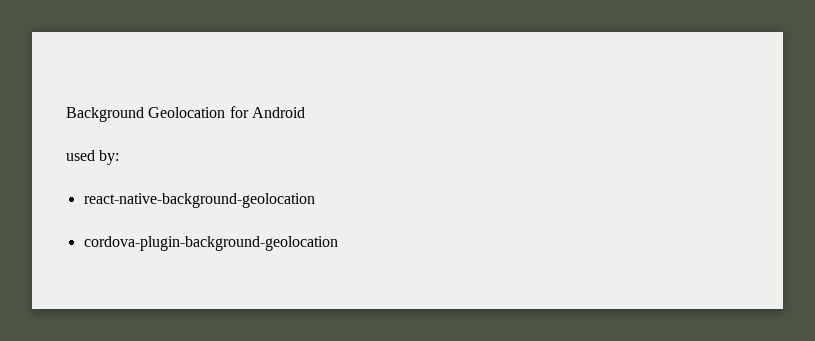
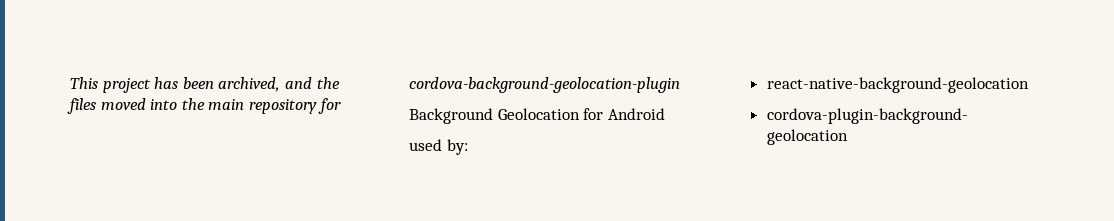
+ This project has been archived, and the files moved into the main repository for cordova-background-geolocation-plugin

